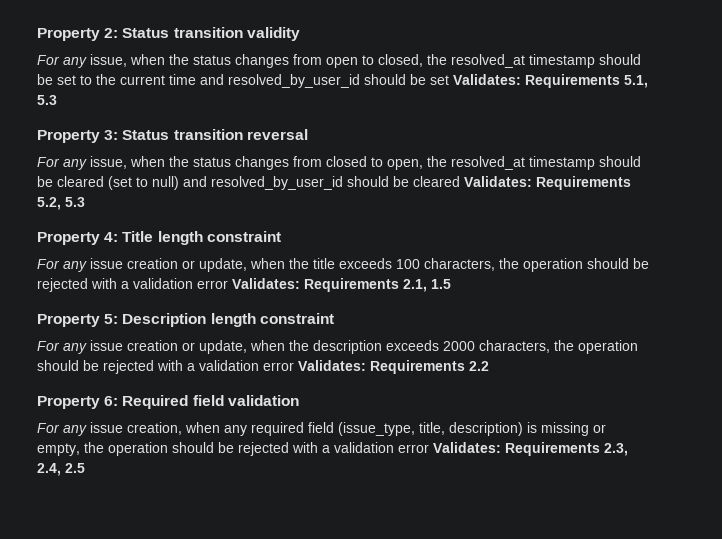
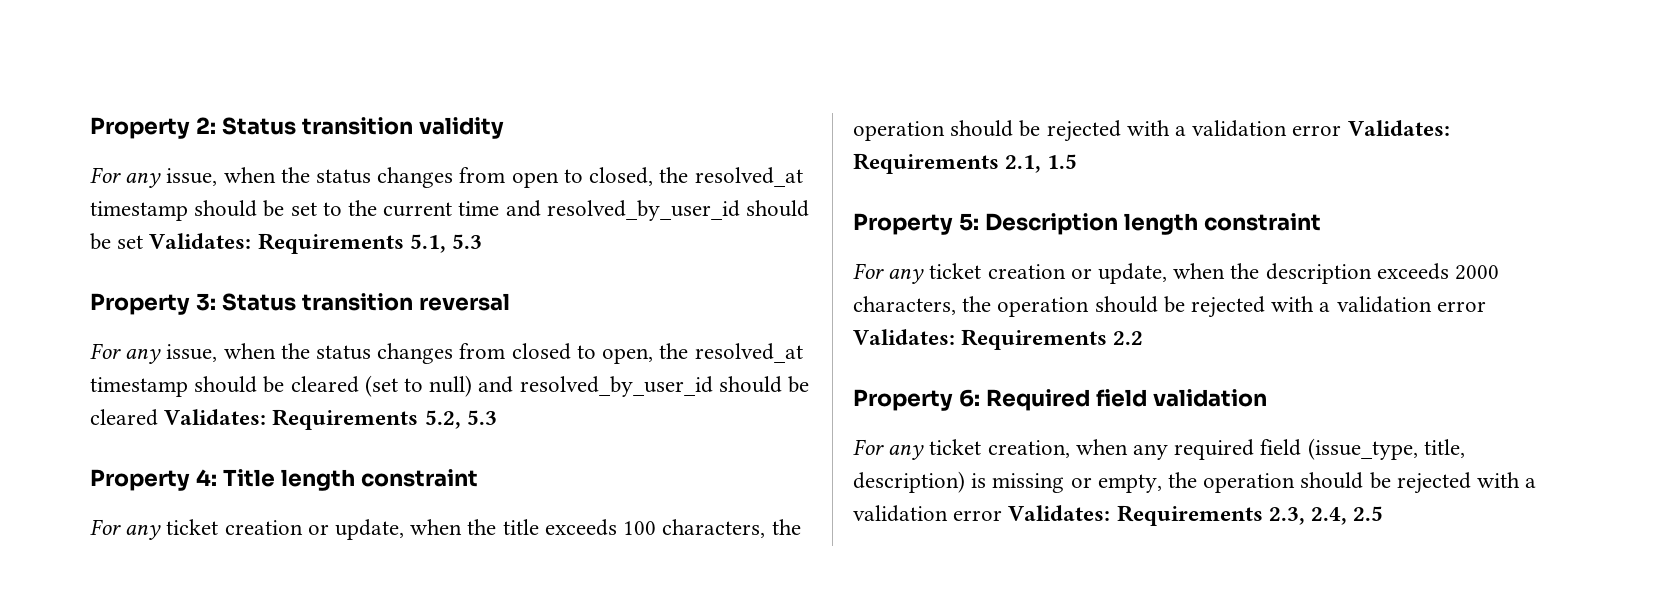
- For any issue creation or update, when the title exceeds 100 characters, the operation should be rejected with a validation error Validates: Requirements 2.1, 1.5
+ For any ticket creation or update, when the title exceeds 100 characters, the operation should be rejected with a validation error Validates: Requirements 2.1, 1.5
- For any issue creation or update, when the description exceeds 2000 characters, the operation should be rejected with a validation error Validates: Requirements 2.2
+ For any ticket creation or update, when the description exceeds 2000 characters, the operation should be rejected with a validation error Validates: Requirements 2.2
- For any issue creation, when any required field (issue_type, title, description) is missing or empty, the operation should be rejected with a validation error Validates: Requirements 2.3, 2.4, 2.5
+ For any ticket creation, when any required field (issue_type, title, description) is missing or empty, the operation should be rejected with a validation error Validates: Requirements 2.3, 2.4, 2.5

